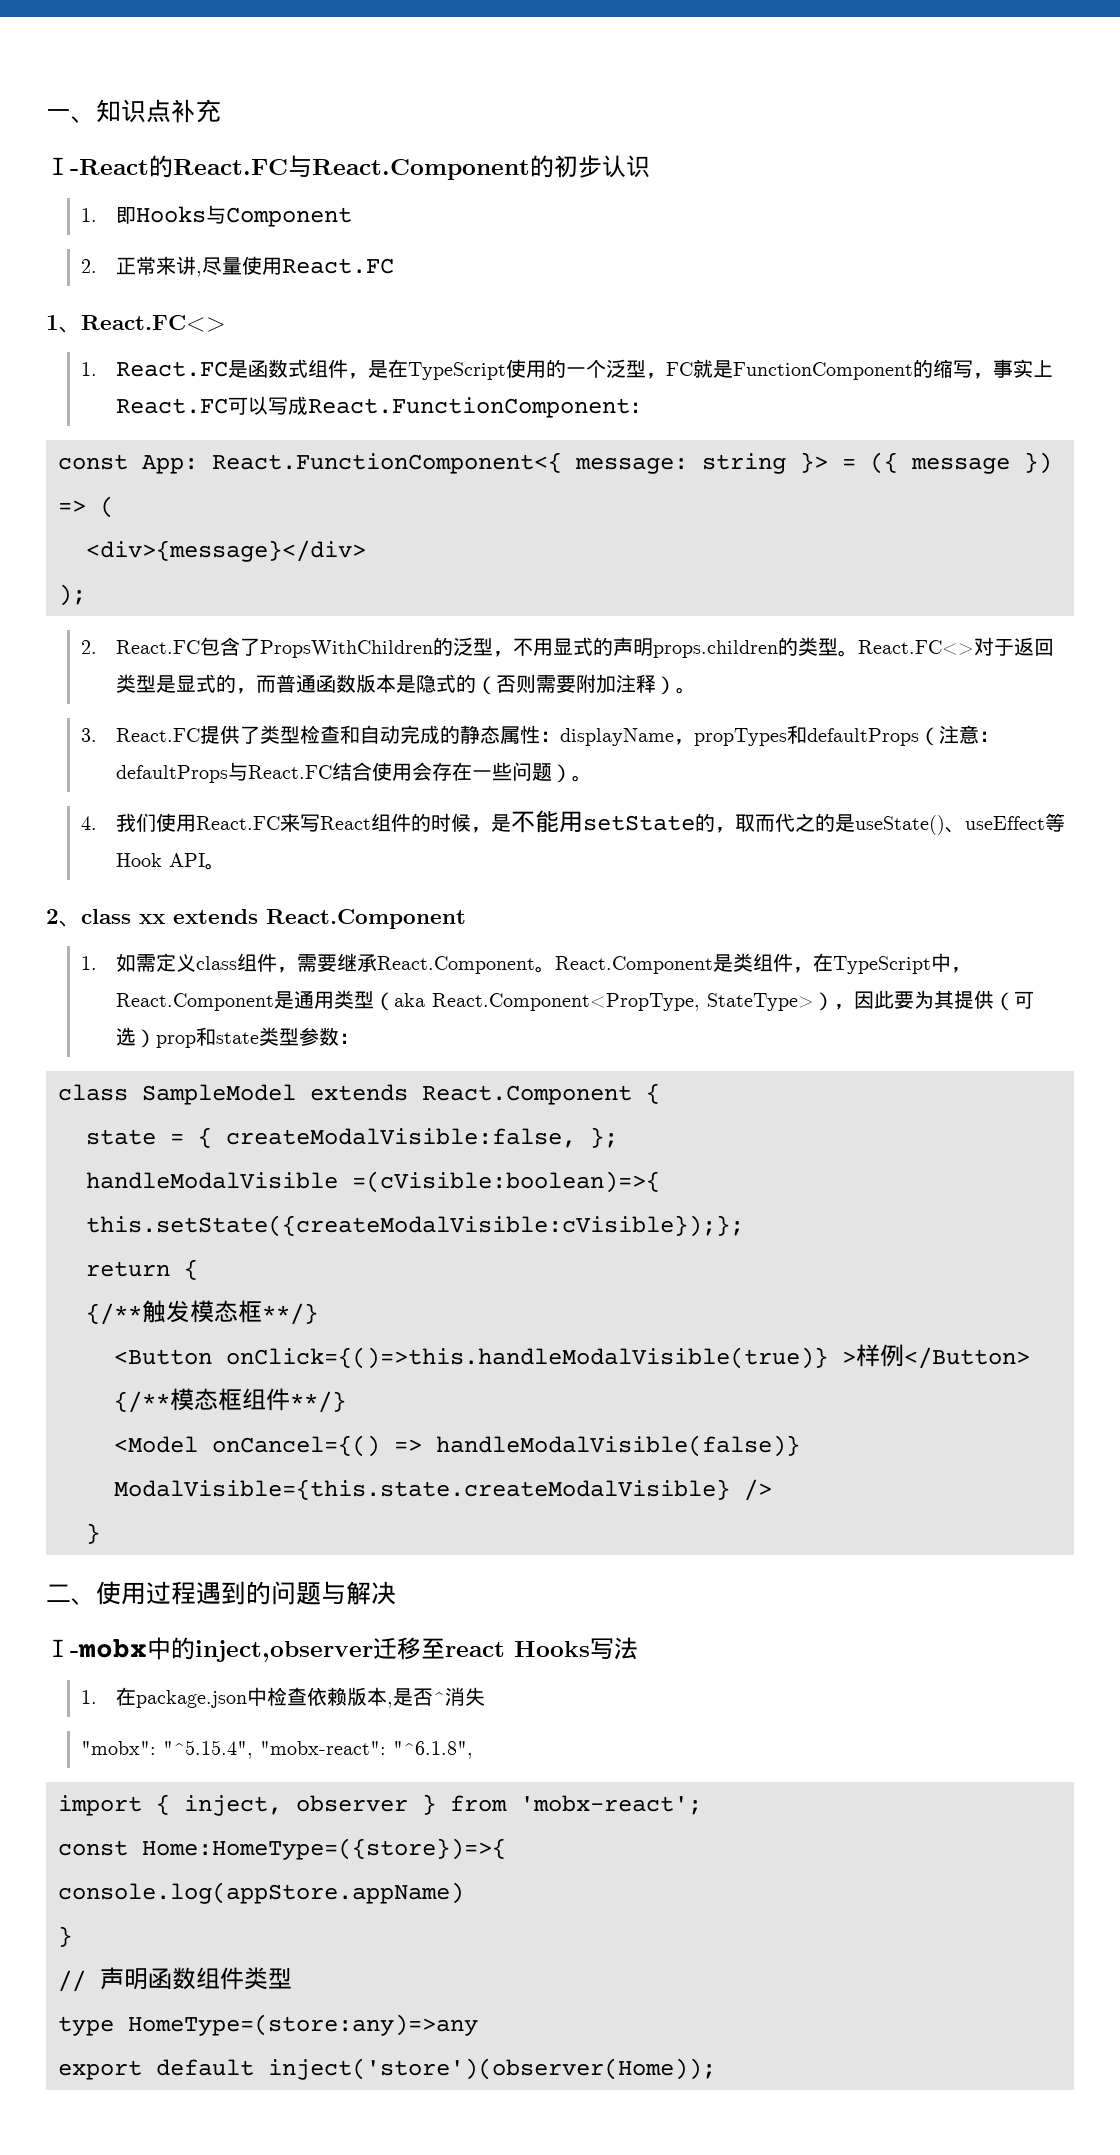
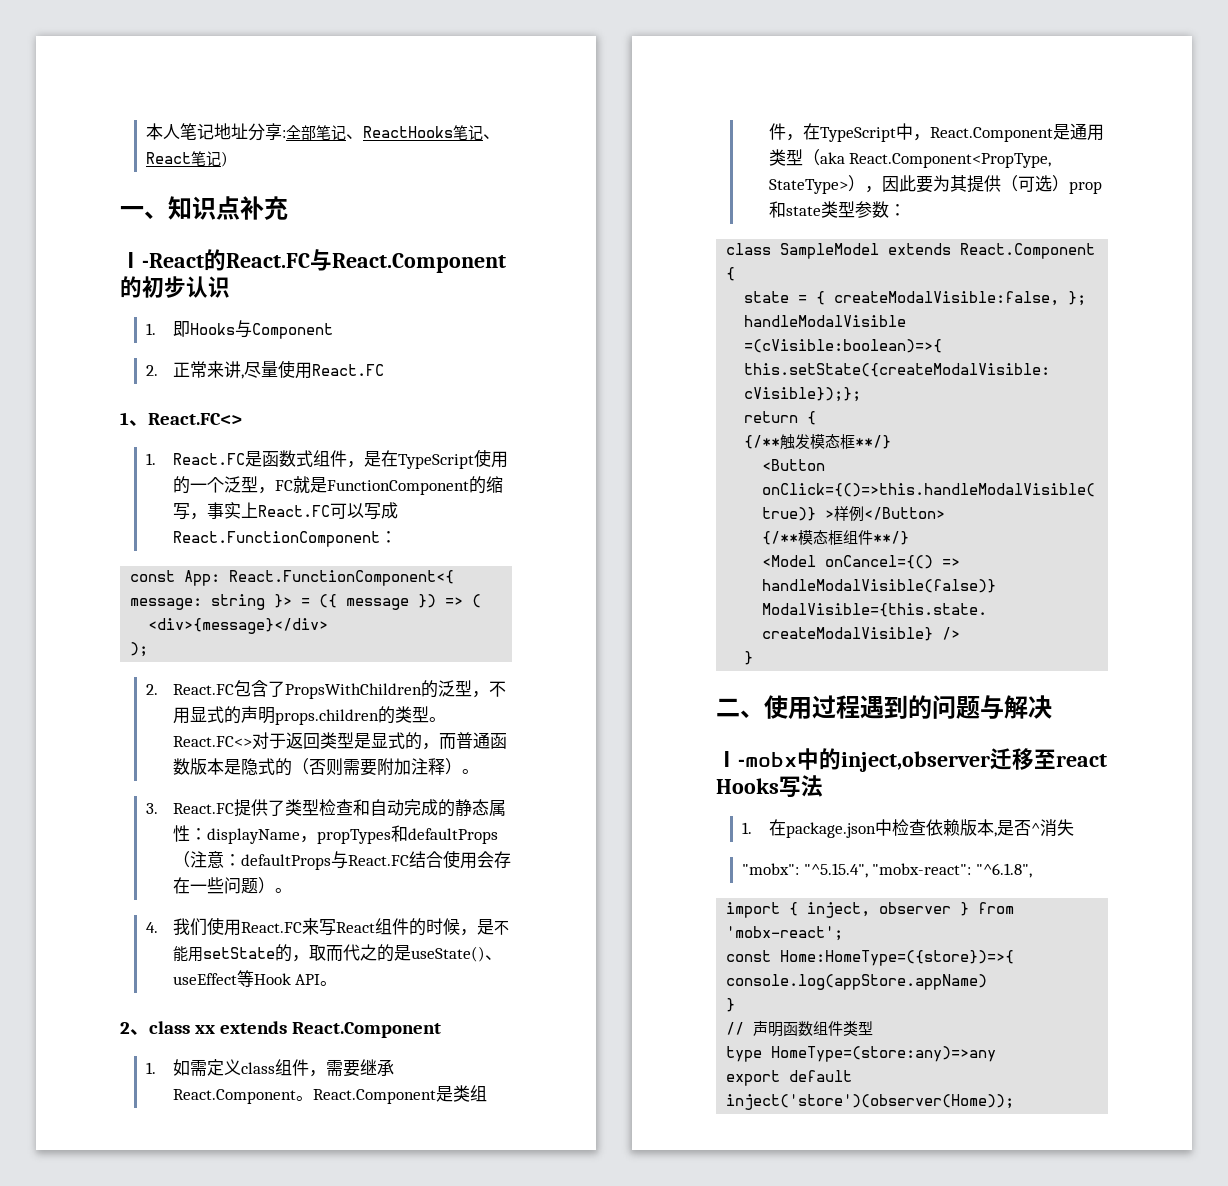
+ 本人笔记地址分享:全部笔记、ReactHooks笔记、React笔记)

